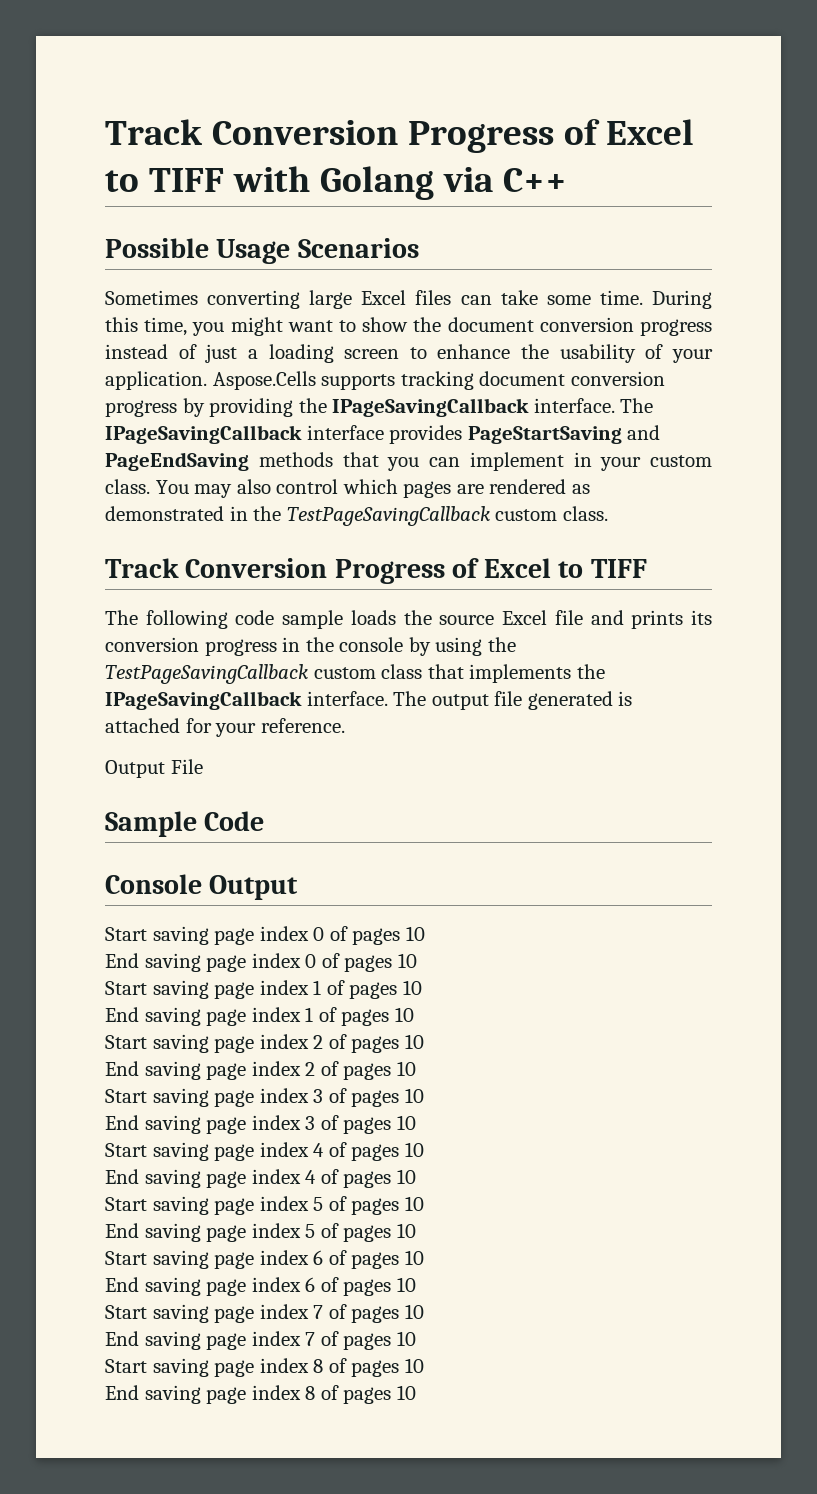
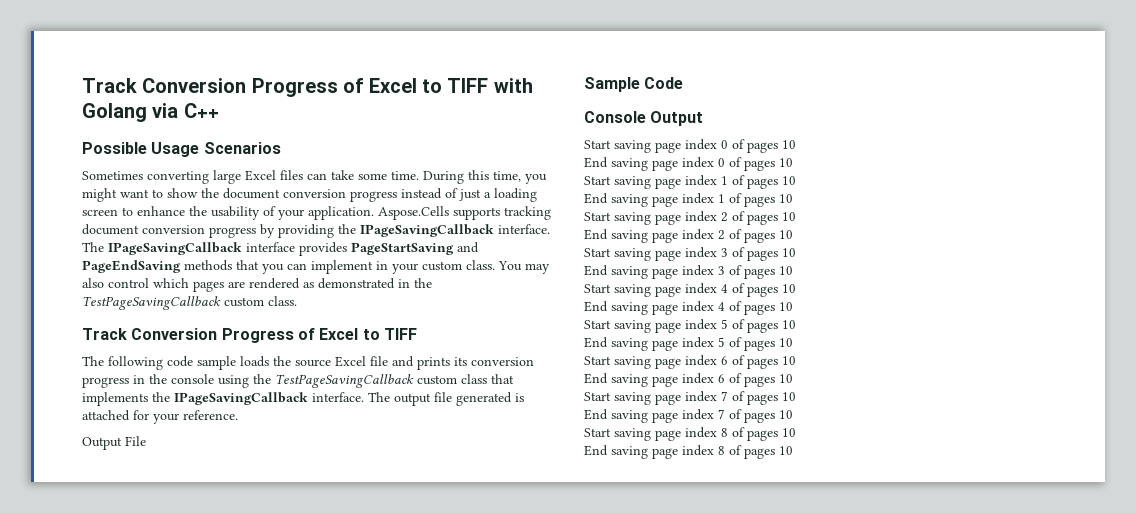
- The following code sample loads the source Excel file and prints its conversion progress in the console by using the TestPageSavingCallback custom class that implements the IPageSavingCallback interface.
+ The following code sample loads the source Excel file and prints its conversion progress in the console using the TestPageSavingCallback custom class that implements the IPageSavingCallback interface.

